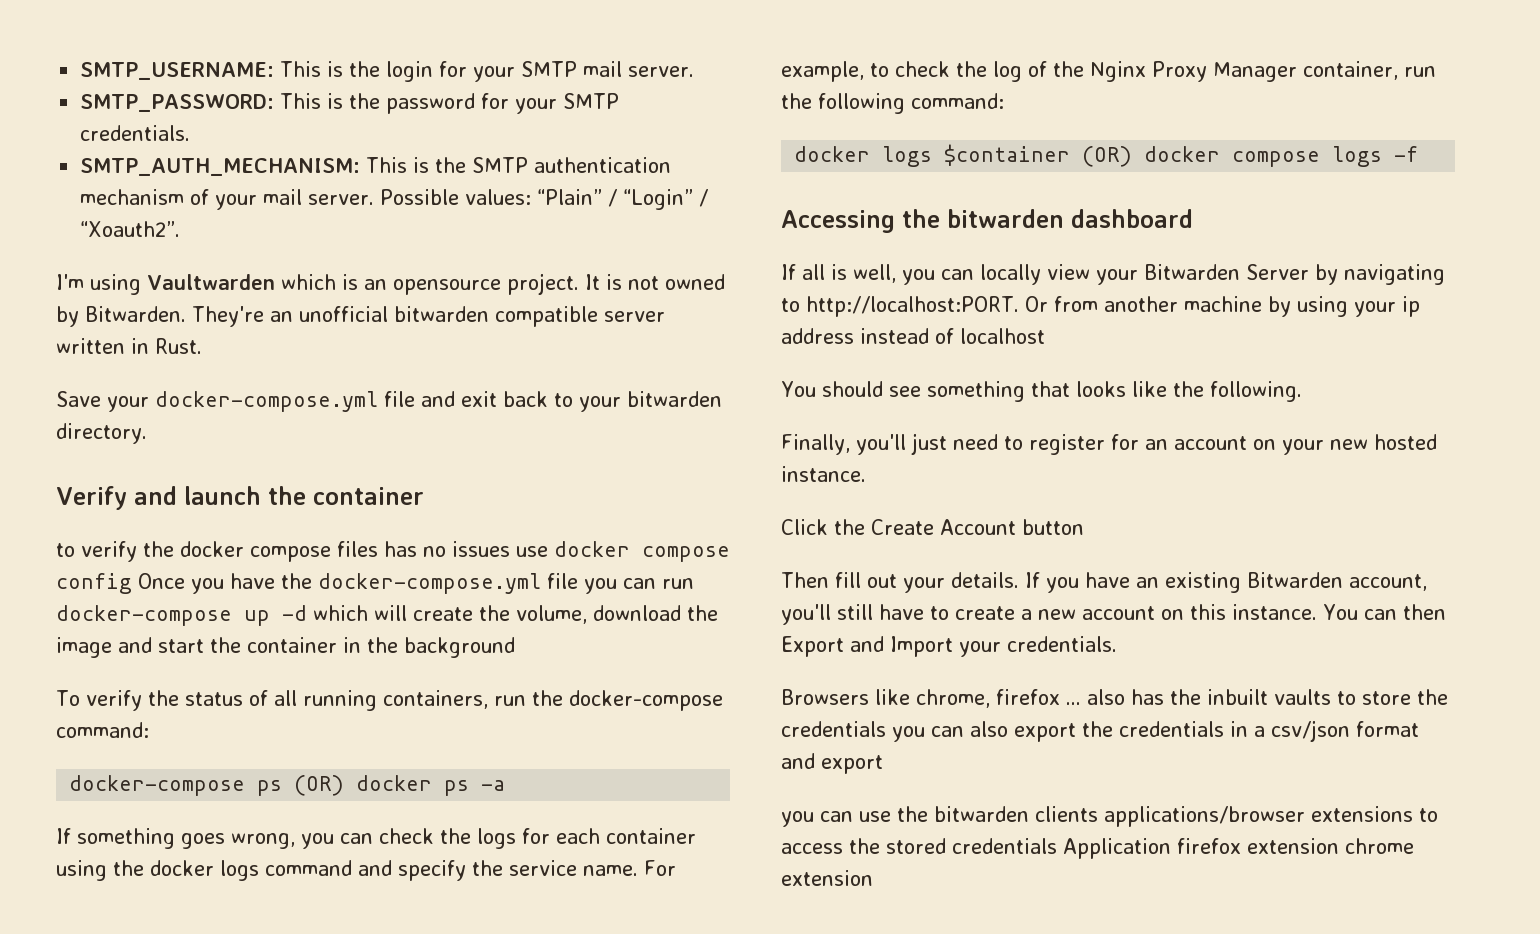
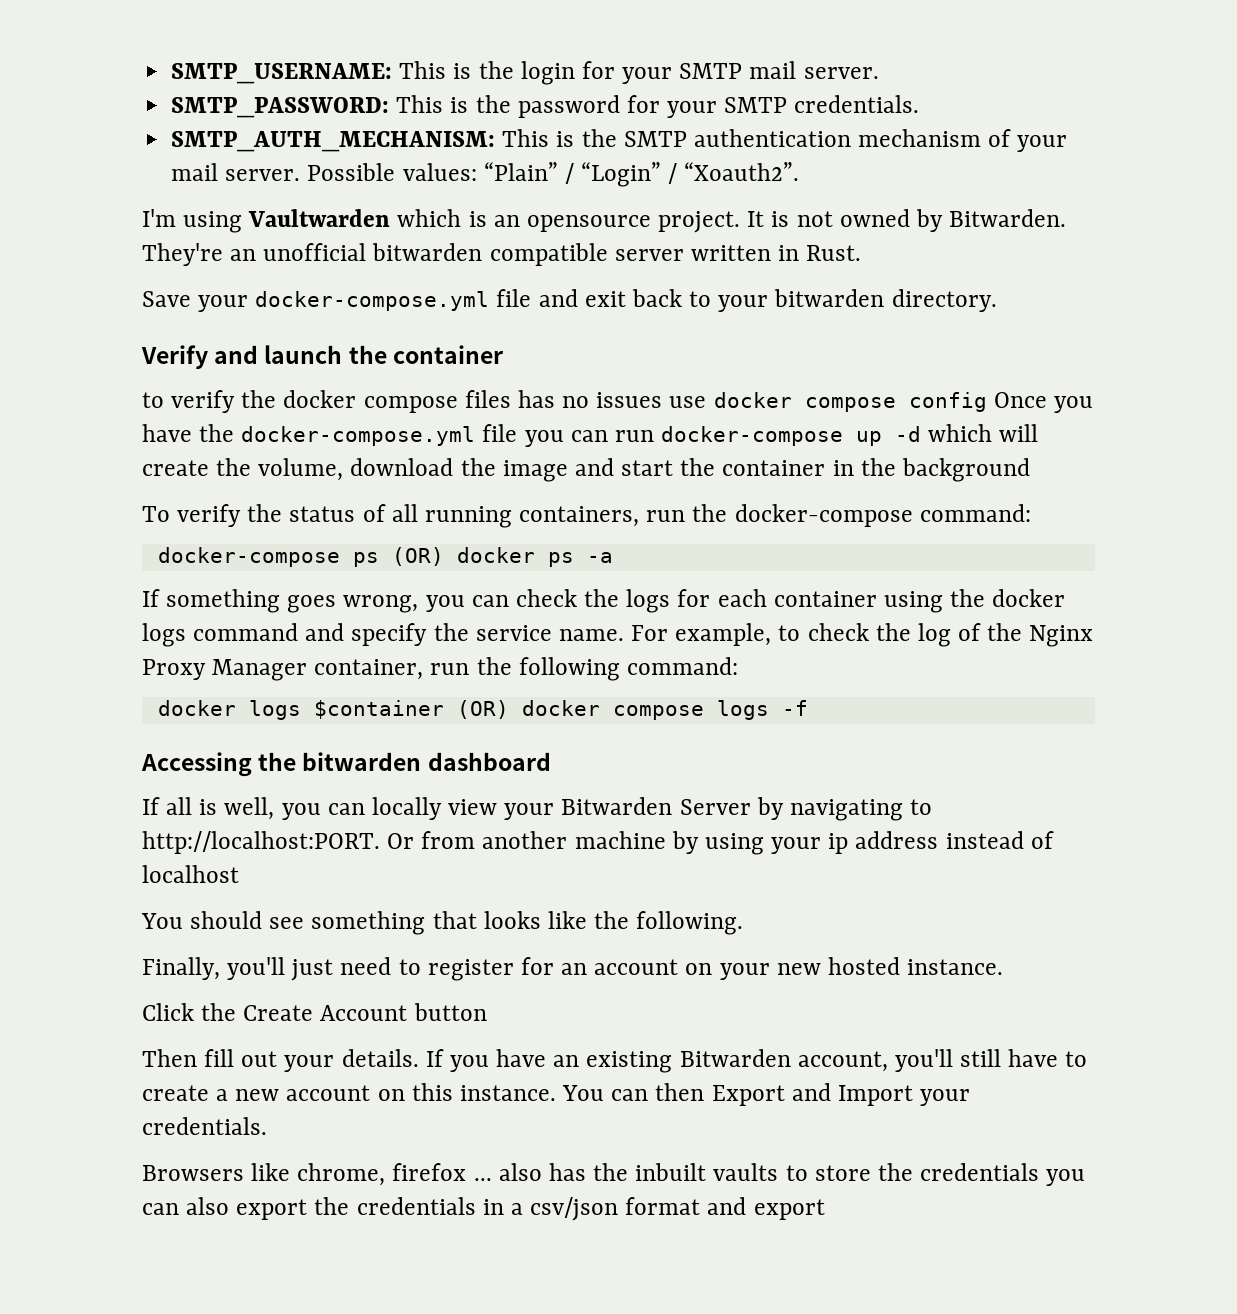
- you can use the bitwarden clients applications/browser extensions to access the stored credentials Application firefox extension chrome extension

